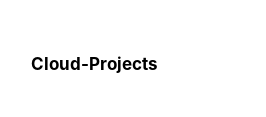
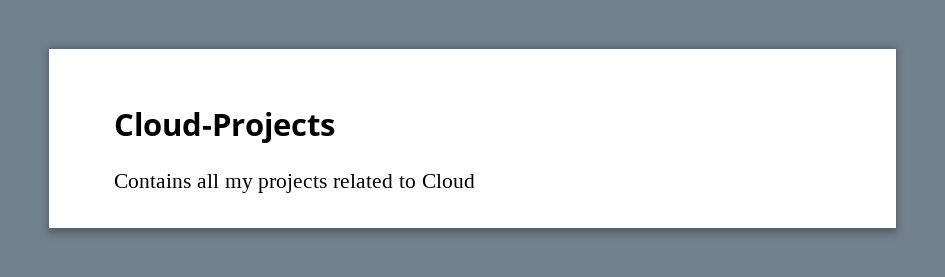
+ Contains all my projects related to Cloud

